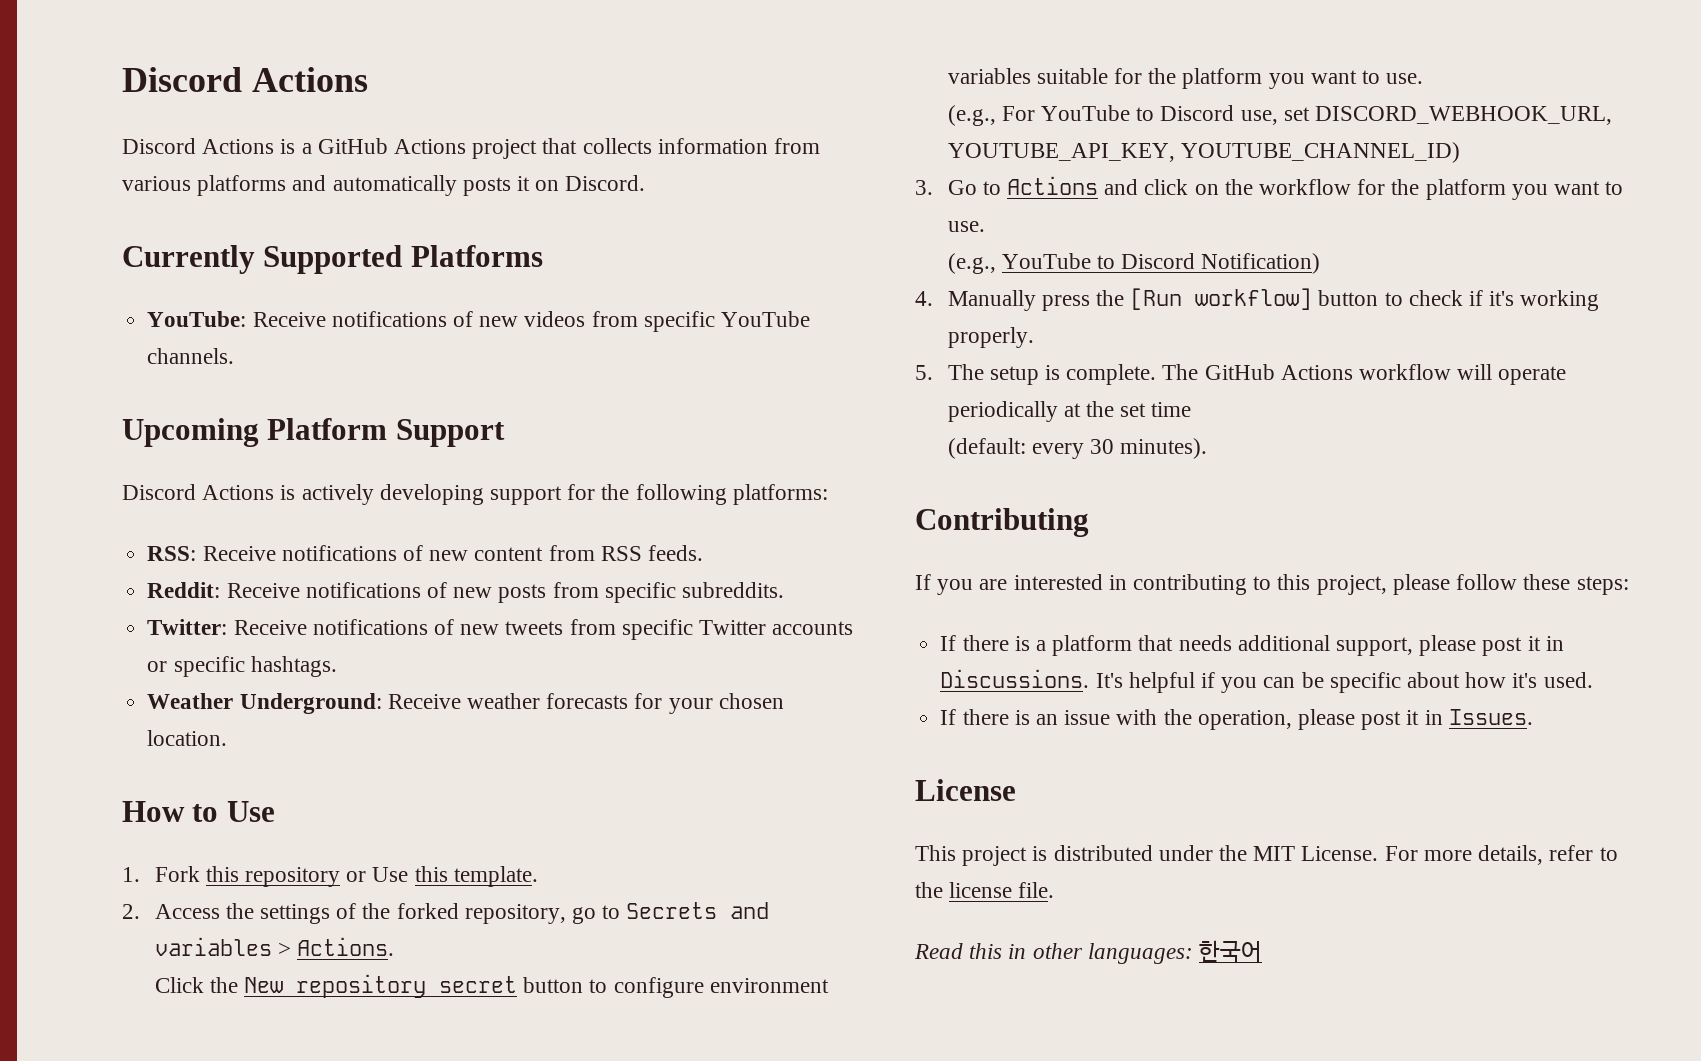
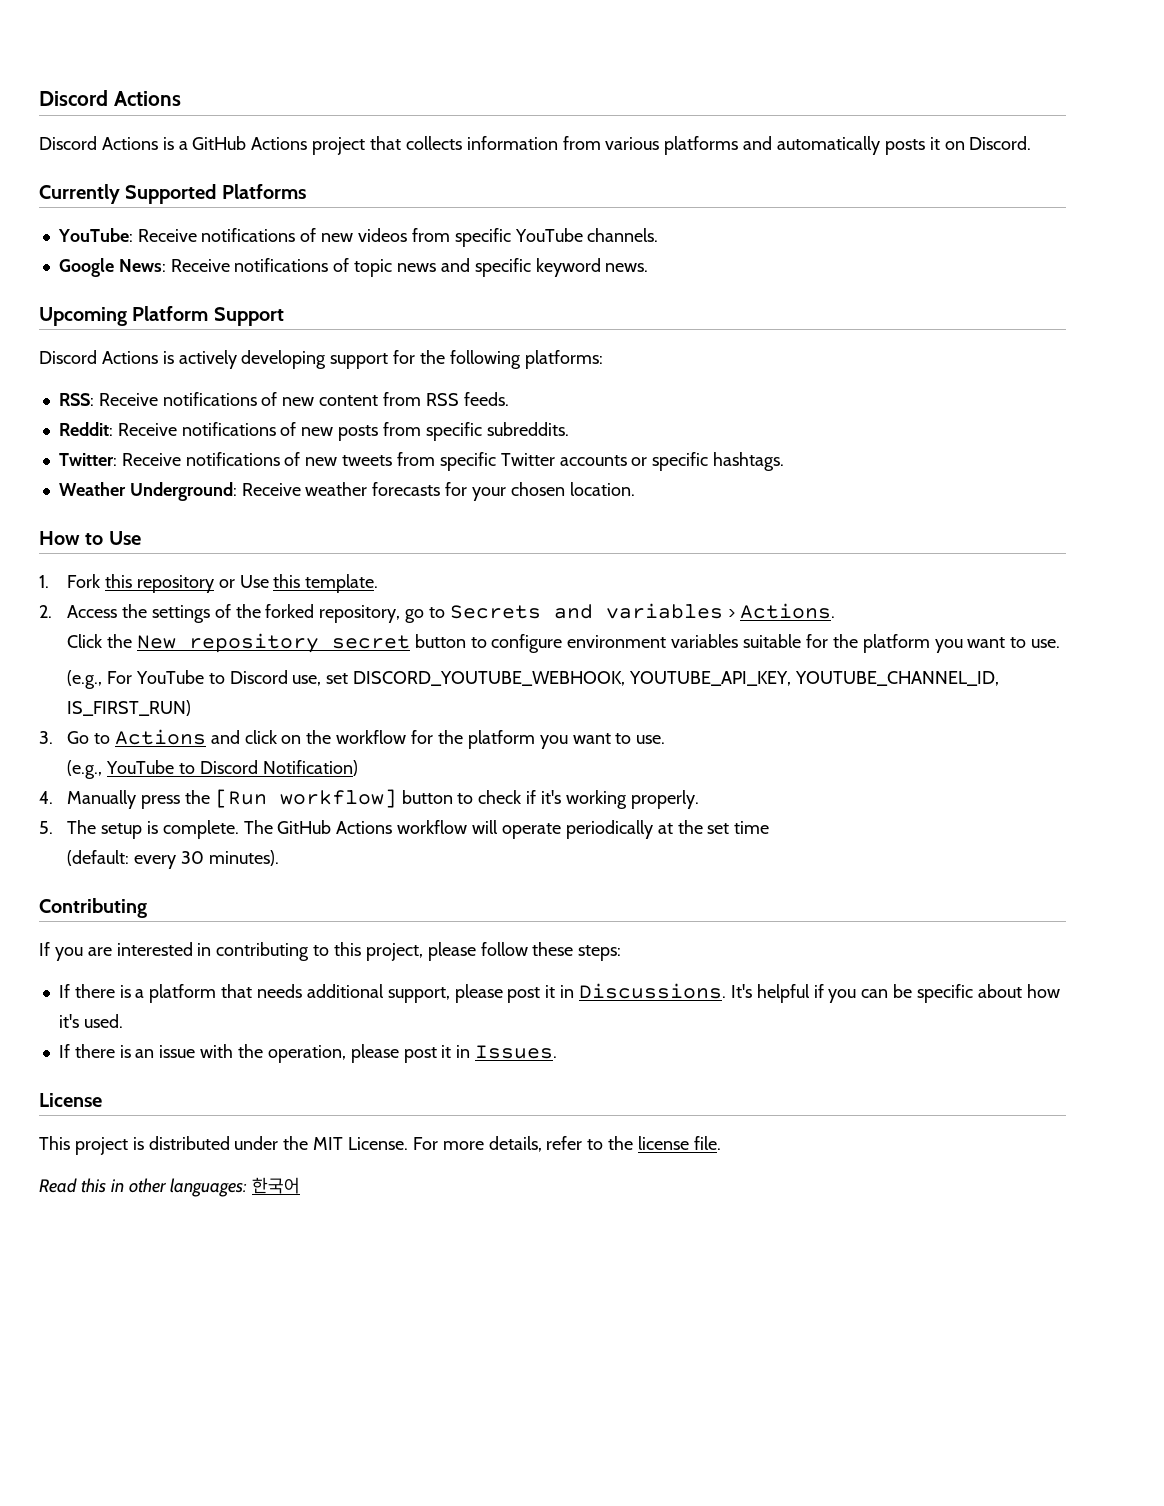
+ Google News: Receive notifications of topic news and specific keyword news.
- (e.g., For YouTube to Discord use, set DISCORD_WEBHOOK_URL, YOUTUBE_API_KEY, YOUTUBE_CHANNEL_ID)
+ (e.g., For YouTube to Discord use, set DISCORD_YOUTUBE_WEBHOOK, YOUTUBE_API_KEY, YOUTUBE_CHANNEL_ID, IS_FIRST_RUN)

